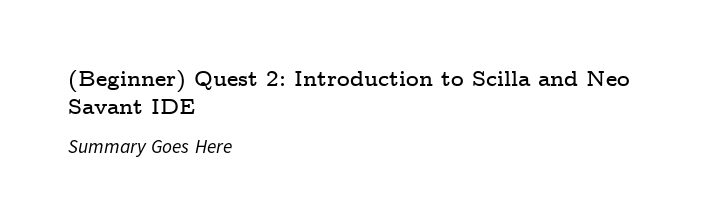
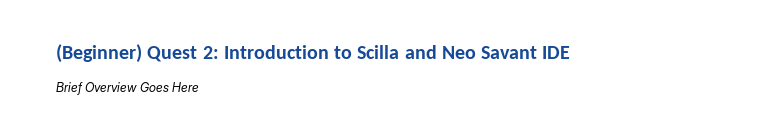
- Summary Goes Here
+ Brief Overview Goes Here

